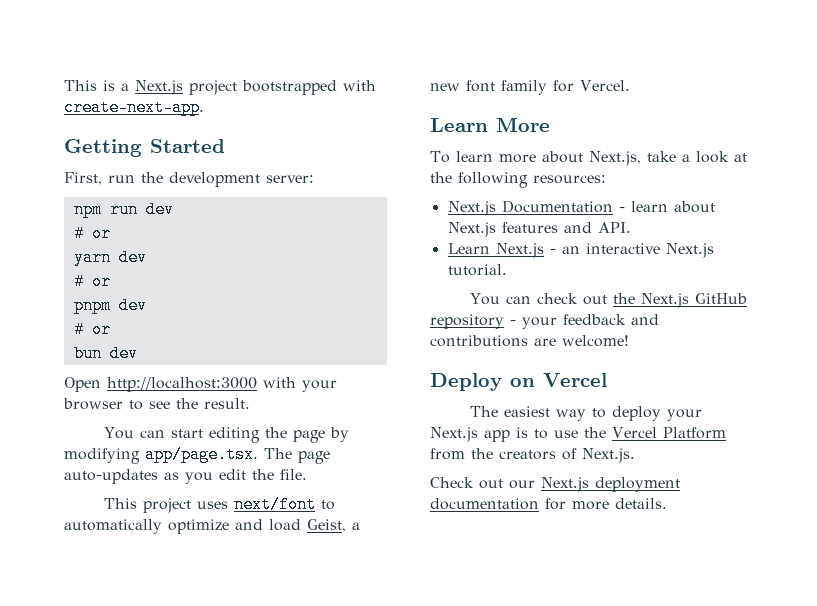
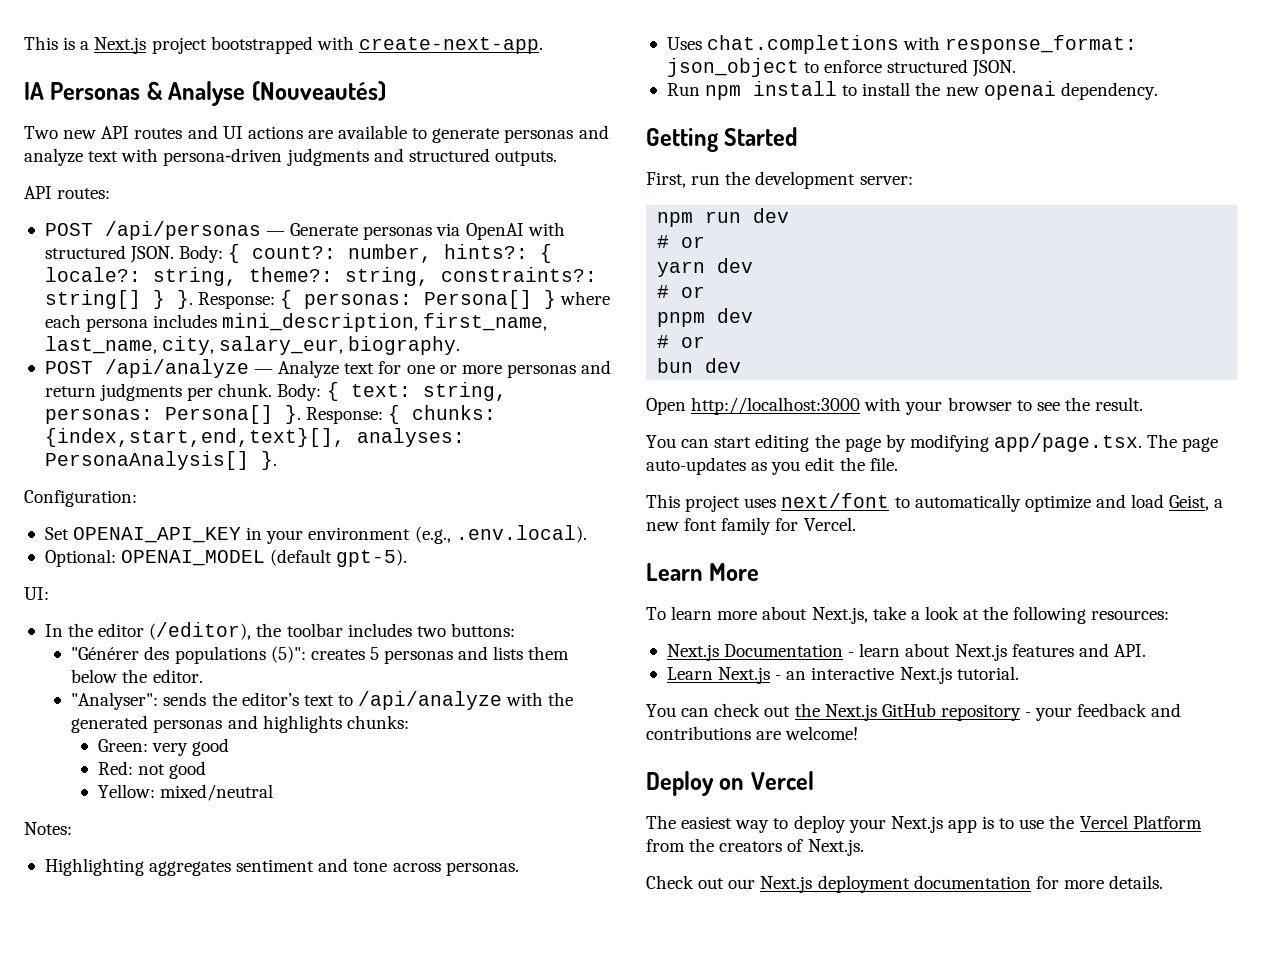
+ IA Personas & Analyse (Nouveautés)
+ Two new API routes and UI actions are available to generate personas and analyze text with persona‑driven judgments and structured outputs.
+ API routes:
+ POST /api/personas — Generate personas via OpenAI with structured JSON. Body: { count?: number, hints?: { locale?: string, theme?: string, constraints?: string[] } }. Response: { personas: Persona[] } where each persona includes mini_description, first_name, last_name, city, salary_eur, biography.
+ POST /api/analyze — Analyze text for one or more personas and return judgments per chunk. Body: { text: string, personas: Persona[] }. Response: { chunks: {index,start,end,text}[], analyses: PersonaAnalysis[] }.
+ Configuration:
+ Set OPENAI_API_KEY in your environment (e.g., .env.local).
+ Optional: OPENAI_MODEL (default gpt-5).
+ UI:
+ In the editor (/editor), the toolbar includes two buttons:
+ "Générer des populations (5)": creates 5 personas and lists them below the editor.
+ "Analyser": sends the editor’s text to /api/analyze with the generated personas and highlights chunks:
+ Green: very good
+ Red: not good
+ Yellow: mixed/neutral
+ Notes:
+ Highlighting aggregates sentiment and tone across personas.
+ Uses chat.completions with response_format: json_object to enforce structured JSON.
+ Run npm install to install the new openai dependency.

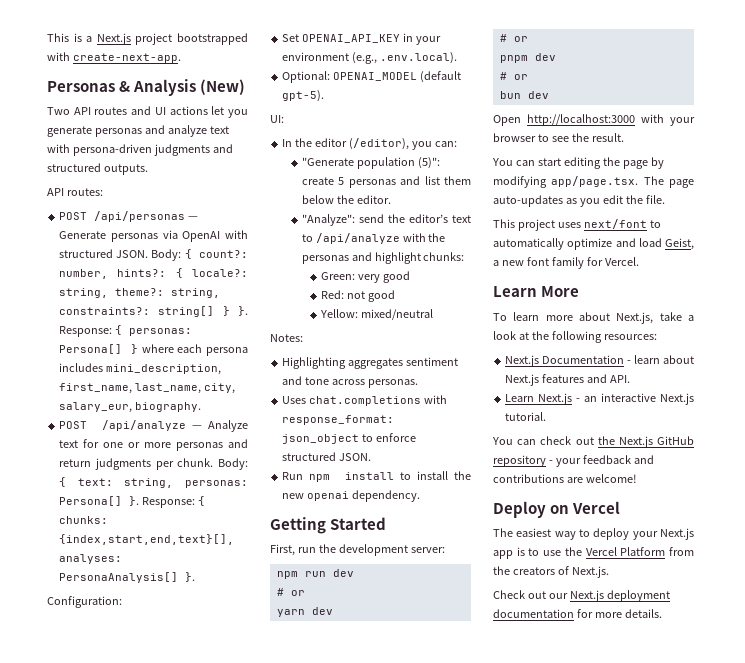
- IA Personas & Analyse (Nouveautés)
+ Personas & Analysis (New)
- Two new API routes and UI actions are available to generate personas and analyze text with persona‑driven judgments and structured outputs.
+ Two API routes and UI actions let you generate personas and analyze text with persona‑driven judgments and structured outputs.
- In the editor (/editor), the toolbar includes two buttons:
- "Générer des populations (5)": creates 5 personas and lists them below the editor.
+ In the editor (/editor), you can:
+ "Generate population (5)": create 5 personas and list them below the editor.
- "Analyser": sends the editor’s text to /api/analyze with the generated personas and highlights chunks:
+ "Analyze": send the editor’s text to /api/analyze with the personas and highlight chunks:

